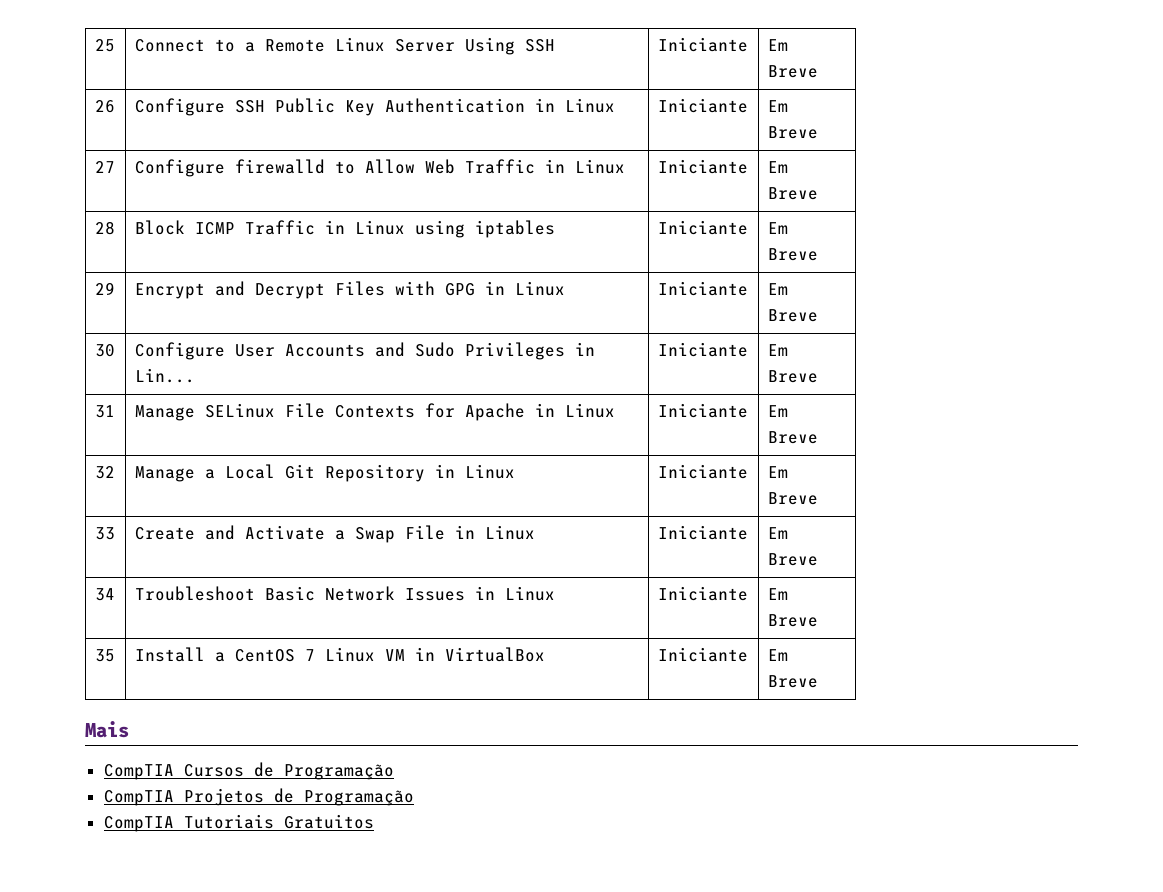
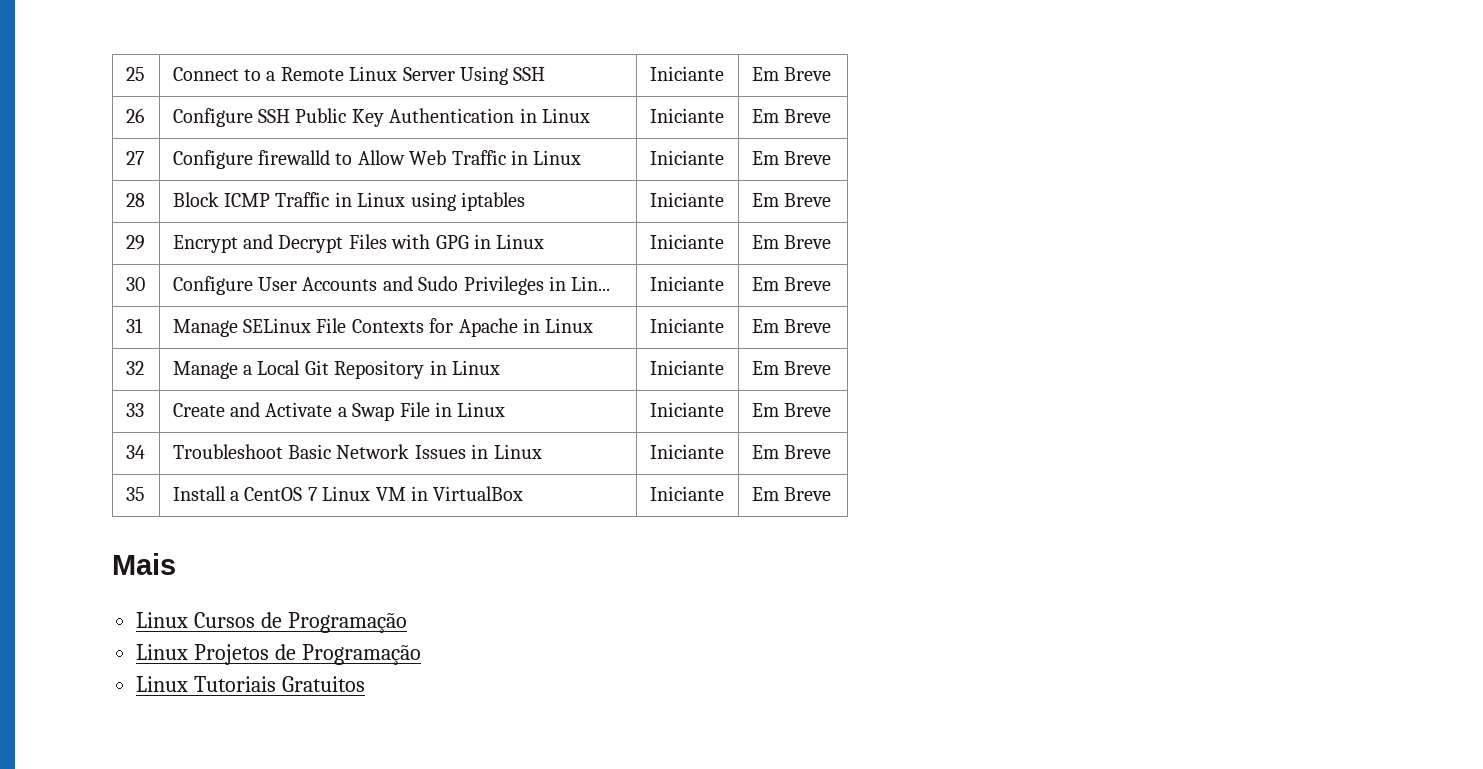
- CompTIA Cursos de Programação
+ Linux Cursos de Programação
- CompTIA Projetos de Programação
+ Linux Projetos de Programação
- CompTIA Tutoriais Gratuitos
+ Linux Tutoriais Gratuitos

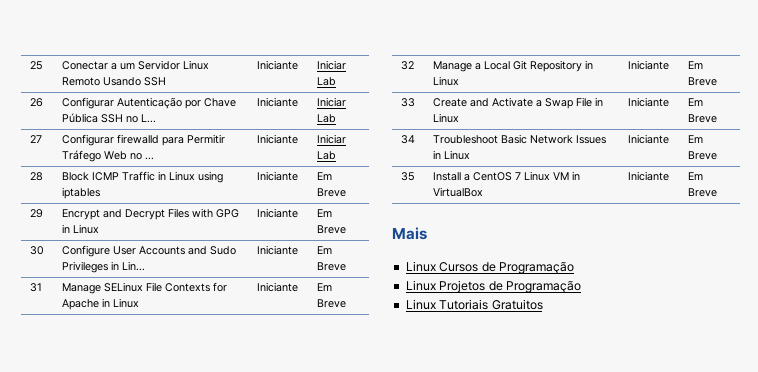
- 25 | Connect to a Remote Linux Server Using SSH | Iniciante | Em Breve
+ 25 | Conectar a um Servidor Linux Remoto Usando SSH | Iniciante | Iniciar Lab
- 26 | Configure SSH Public Key Authentication in Linux | Iniciante | Em Breve
+ 26 | Configurar Autenticação por Chave Pública SSH no L... | Iniciante | Iniciar Lab
- 27 | Configure firewalld to Allow Web Traffic in Linux | Iniciante | Em Breve
+ 27 | Configurar firewalld para Permitir Tráfego Web no ... | Iniciante | Iniciar Lab

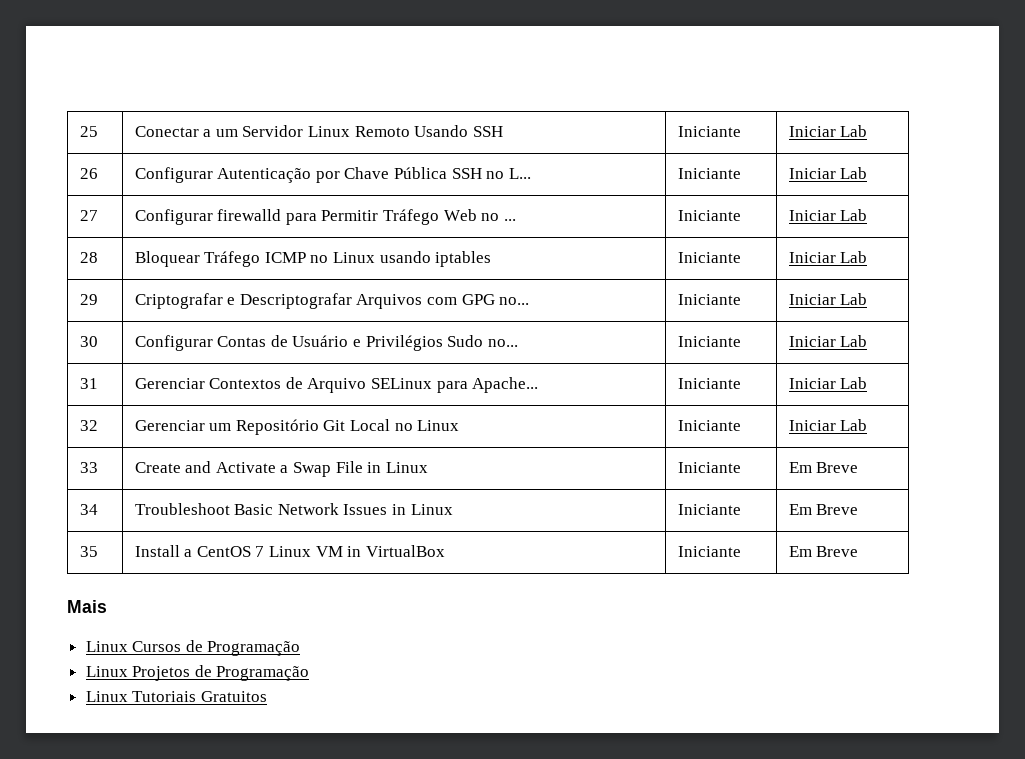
- 28 | Block ICMP Traffic in Linux using iptables | Iniciante | Em Breve
+ 28 | Bloquear Tráfego ICMP no Linux usando iptables | Iniciante | Iniciar Lab
- 29 | Encrypt and Decrypt Files with GPG in Linux | Iniciante | Em Breve
- 30 | Configure User Accounts and Sudo Privileges in Lin... | Iniciante | Em Breve
- 31 | Manage SELinux File Contexts for Apache in Linux | Iniciante | Em Breve
- 32 | Manage a Local Git Repository in Linux | Iniciante | Em Breve
+ 29 | Criptografar e Descriptografar Arquivos com GPG no... | Iniciante | Iniciar Lab
+ 30 | Configurar Contas de Usuário e Privilégios Sudo no... | Iniciante | Iniciar Lab
+ 31 | Gerenciar Contextos de Arquivo SELinux para Apache... | Iniciante | Iniciar Lab
+ 32 | Gerenciar um Repositório Git Local no Linux | Iniciante | Iniciar Lab

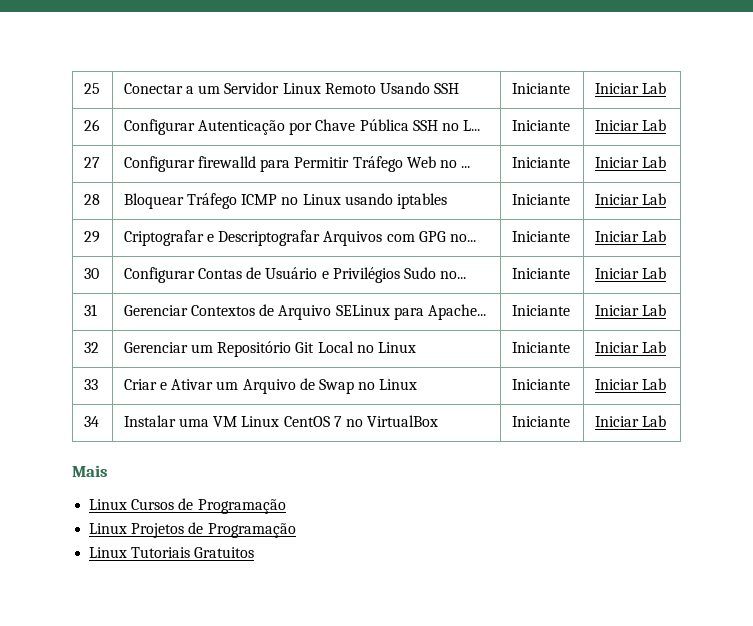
- 33 | Create and Activate a Swap File in Linux | Iniciante | Em Breve
+ 33 | Criar e Ativar um Arquivo de Swap no Linux | Iniciante | Iniciar Lab
- 34 | Troubleshoot Basic Network Issues in Linux | Iniciante | Em Breve
- 35 | Install a CentOS 7 Linux VM in VirtualBox | Iniciante | Em Breve
+ 34 | Instalar uma VM Linux CentOS 7 no VirtualBox | Iniciante | Iniciar Lab

